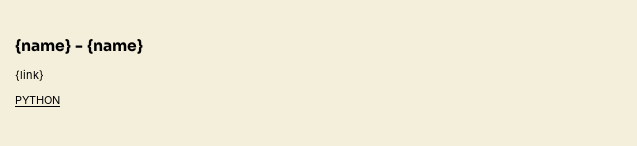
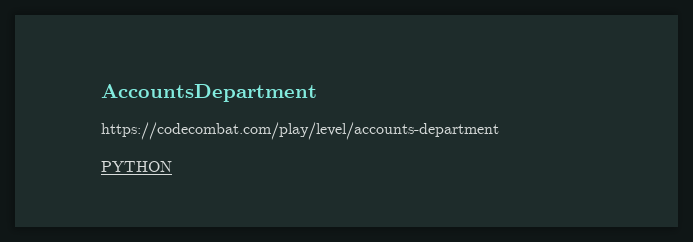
- {name} - {name}
- {link}
+ AccountsDepartment
+ https://codecombat.com/play/level/accounts-department

